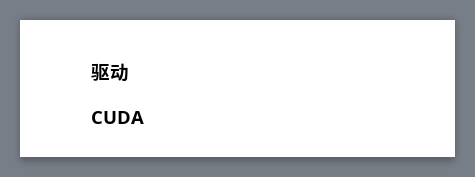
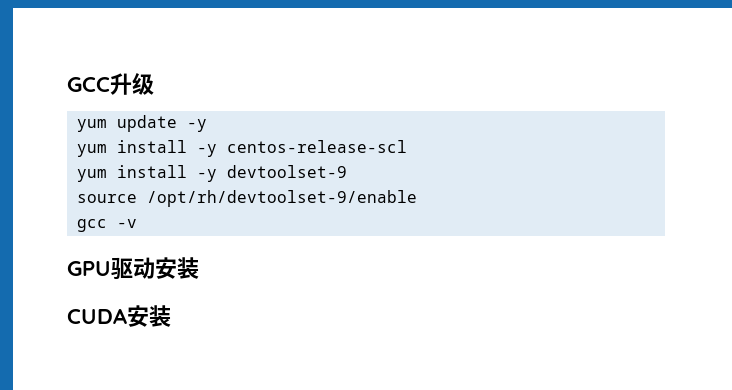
- 驱动
+ GCC升级
+ yum update -y
+ yum install -y centos-release-scl
+ yum install -y devtoolset-9
+ source /opt/rh/devtoolset-9/enable
+ gcc -v
+ GPU驱动安装
- CUDA
+ CUDA安装

